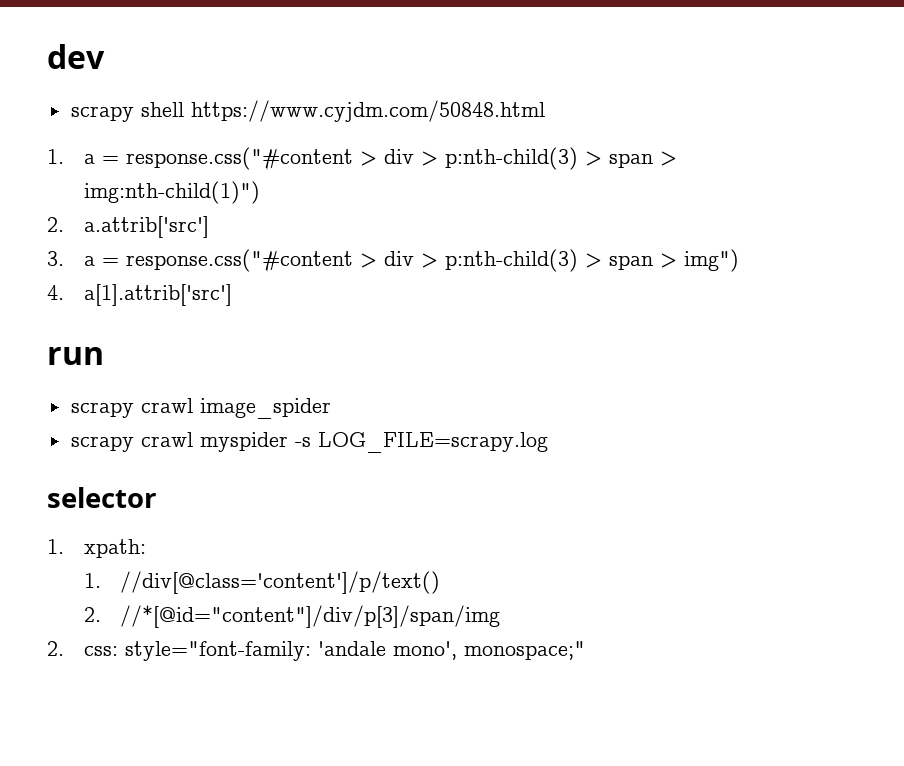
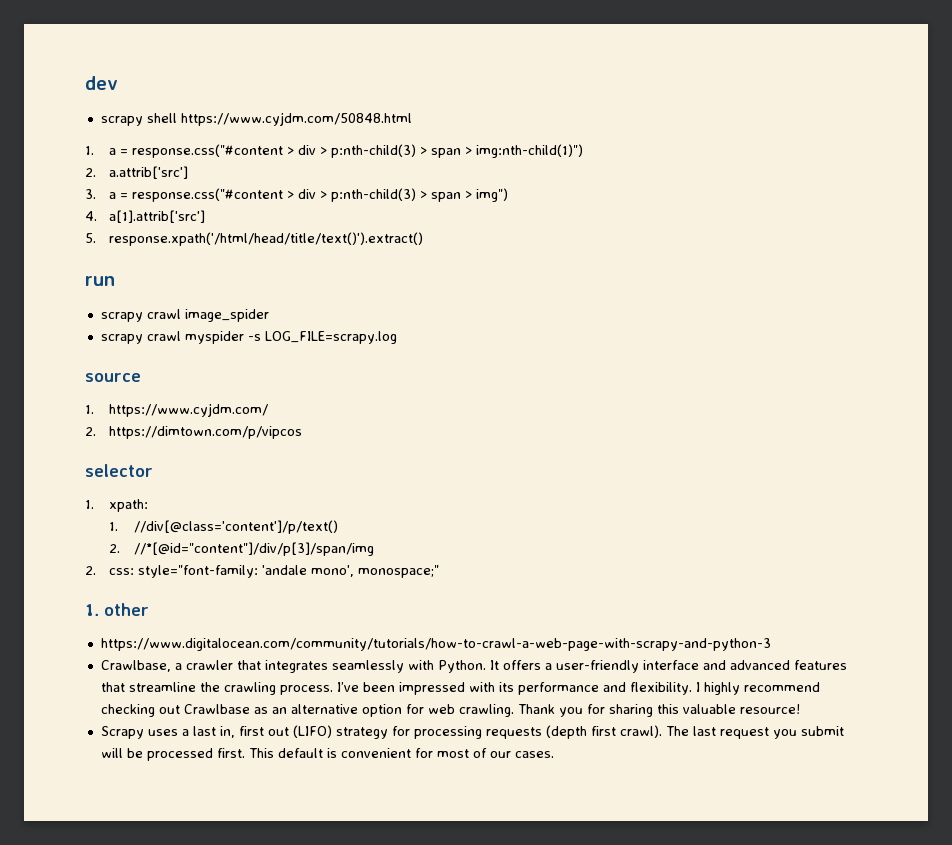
+ 5. response.xpath('/html/head/title/text()').extract()
+ source
+ 1. https://www.cyjdm.com/
+ 2. https://dimtown.com/p/vipcos
+ 1. other
+ https://www.digitalocean.com/community/tutorials/how-to-crawl-a-web-page-with-scrapy-and-python-3
+ Crawlbase, a crawler that integrates seamlessly with Python. It offers a user-friendly interface and advanced features that streamline the crawling process. I’ve been impressed with its performance and flexibility. I highly recommend checking out Crawlbase as an alternative option for web crawling. Thank you for sharing this valuable resource!
+ Scrapy uses a last in, first out (LIFO) strategy for processing requests (depth first crawl). The last request you submit will be processed first. This default is convenient for most of our cases.

